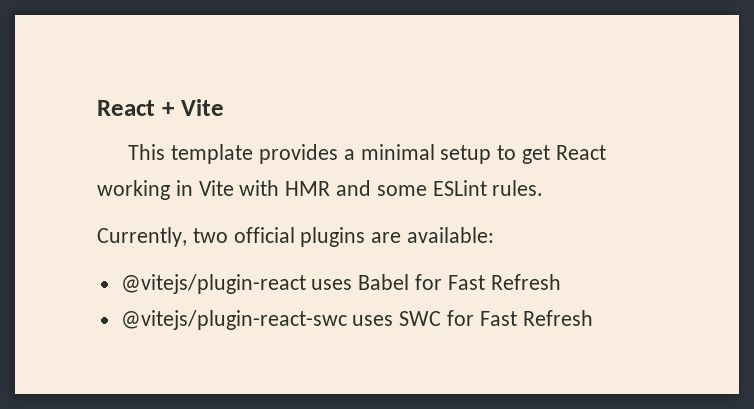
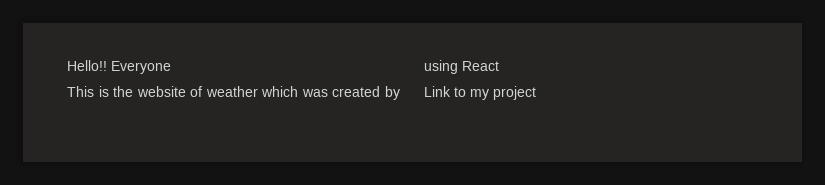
- React + Vite
- This template provides a minimal setup to get React working in Vite with HMR and some ESLint rules.
- Currently, two official plugins are available:
- @vitejs/plugin-react uses Babel for Fast Refresh
- @vitejs/plugin-react-swc uses SWC for Fast Refresh
+ Hello!! Everyone
+ This is the website of weather which was created by using React
+ Link to my project

